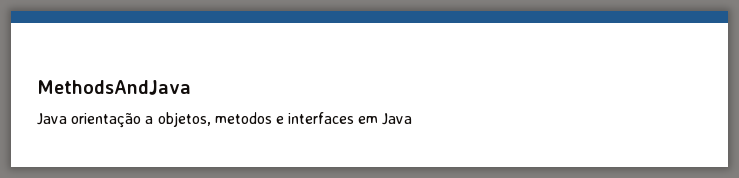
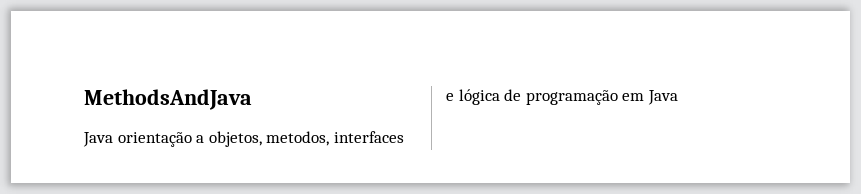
- Java orientação a objetos, metodos e interfaces em Java
+ Java orientação a objetos, metodos, interfaces e lógica de programação em Java

